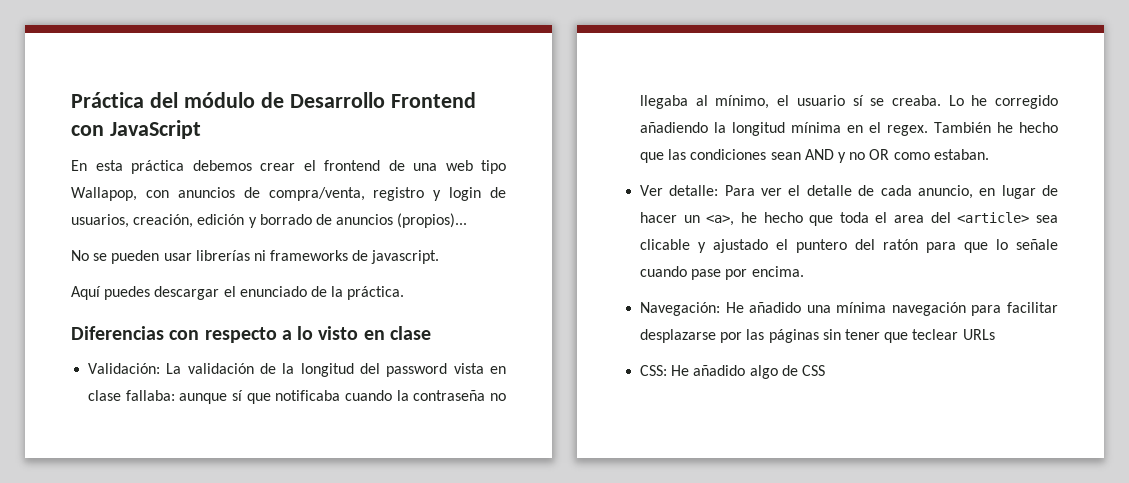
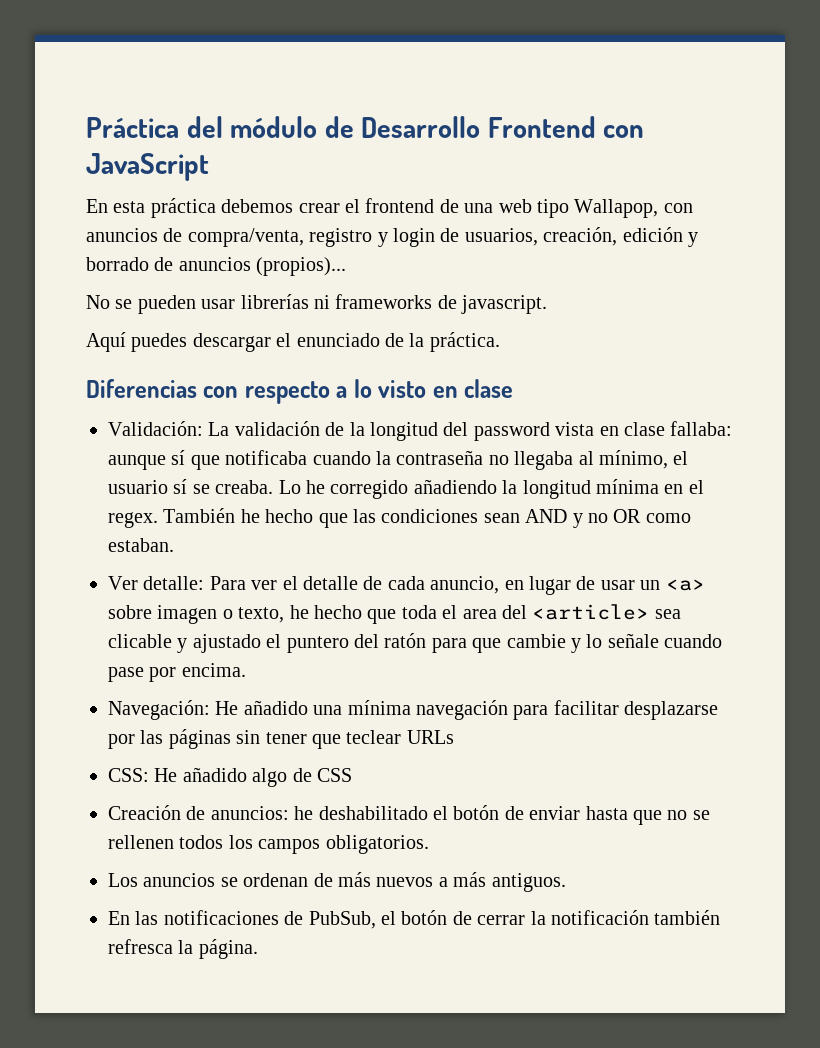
- Ver detalle: Para ver el detalle de cada anuncio, en lugar de hacer un <a>, he hecho que toda el area del <article> sea clicable y ajustado el puntero del ratón para que lo señale cuando pase por encima.
+ Ver detalle: Para ver el detalle de cada anuncio, en lugar de usar un <a> sobre imagen o texto, he hecho que toda el area del <article> sea clicable y ajustado el puntero del ratón para que cambie y lo señale cuando pase por encima.
+ Creación de anuncios: he deshabilitado el botón de enviar hasta que no se rellenen todos los campos obligatorios.
+ Los anuncios se ordenan de más nuevos a más antiguos.
+ En las notificaciones de PubSub, el botón de cerrar la notificación también refresca la página.

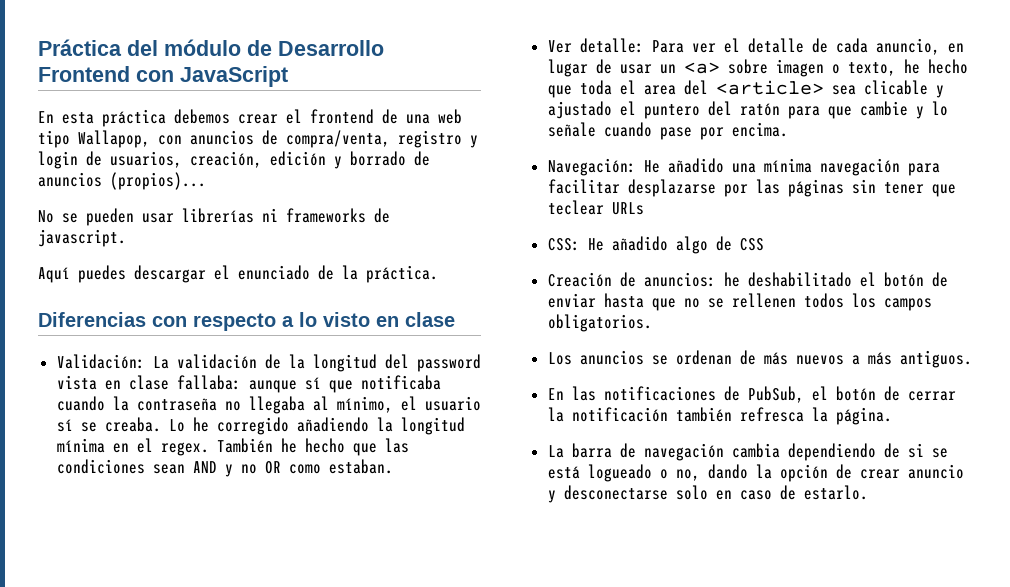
+ La barra de navegación cambia dependiendo de si se está logueado o no, dando la opción de crear anuncio y desconectarse solo en caso de estarlo.

